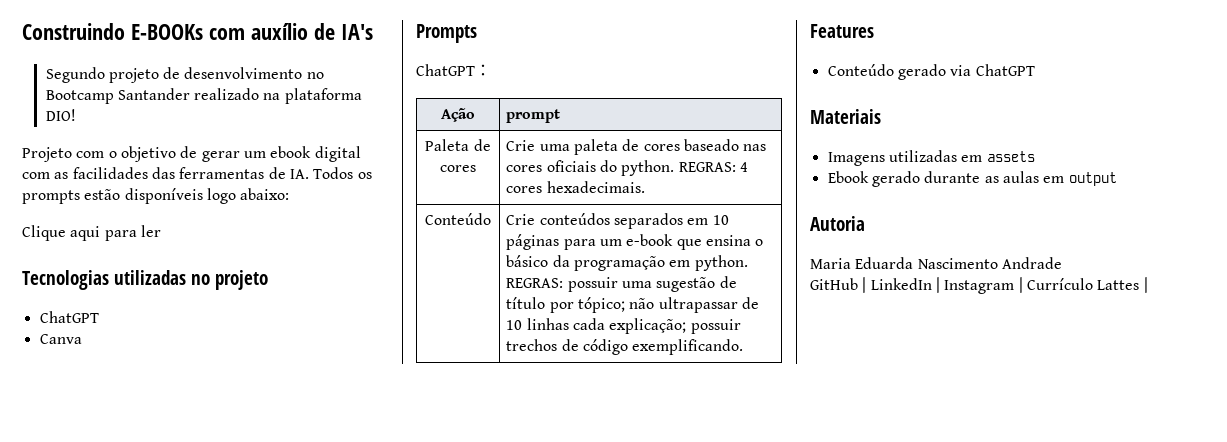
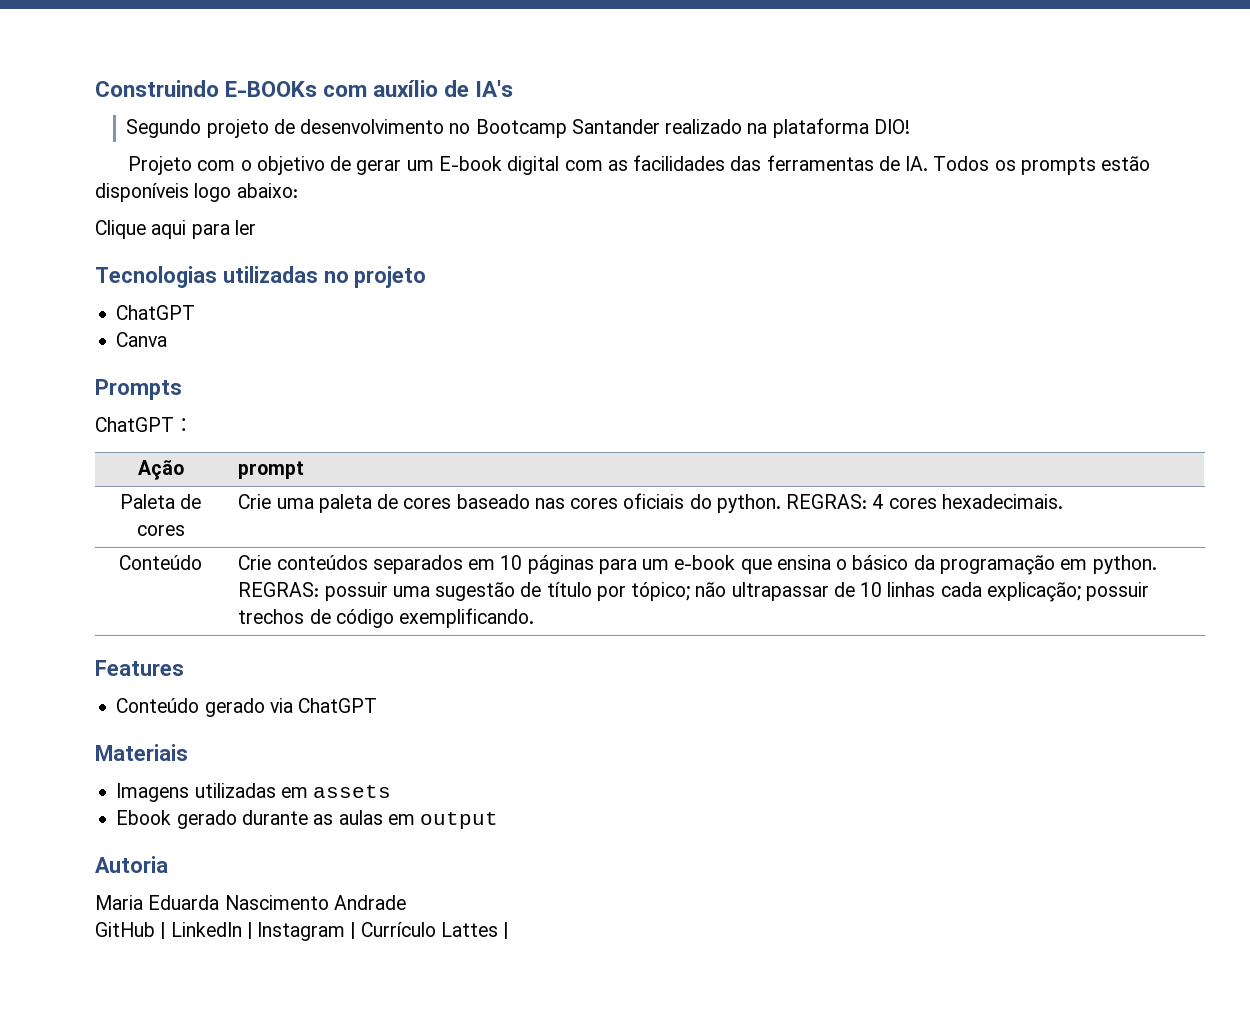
- Projeto com o objetivo de gerar um ebook digital com as facilidades das ferramentas de IA. Todos os prompts estão disponíveis logo abaixo:
+ Projeto com o objetivo de gerar um E-book digital com as facilidades das ferramentas de IA. Todos os prompts estão disponíveis logo abaixo:

